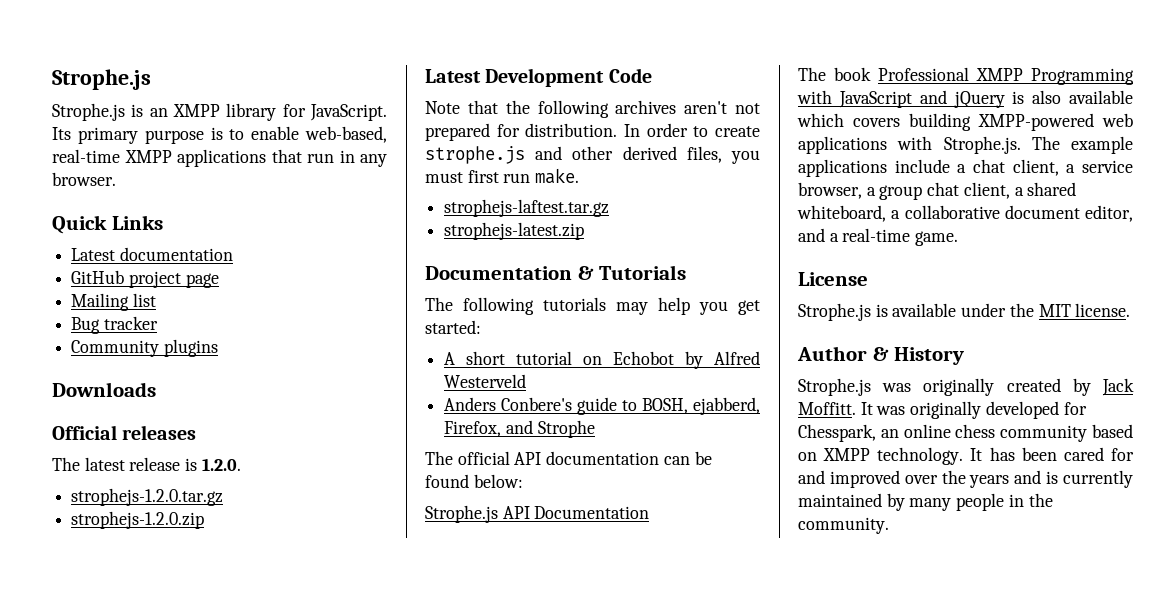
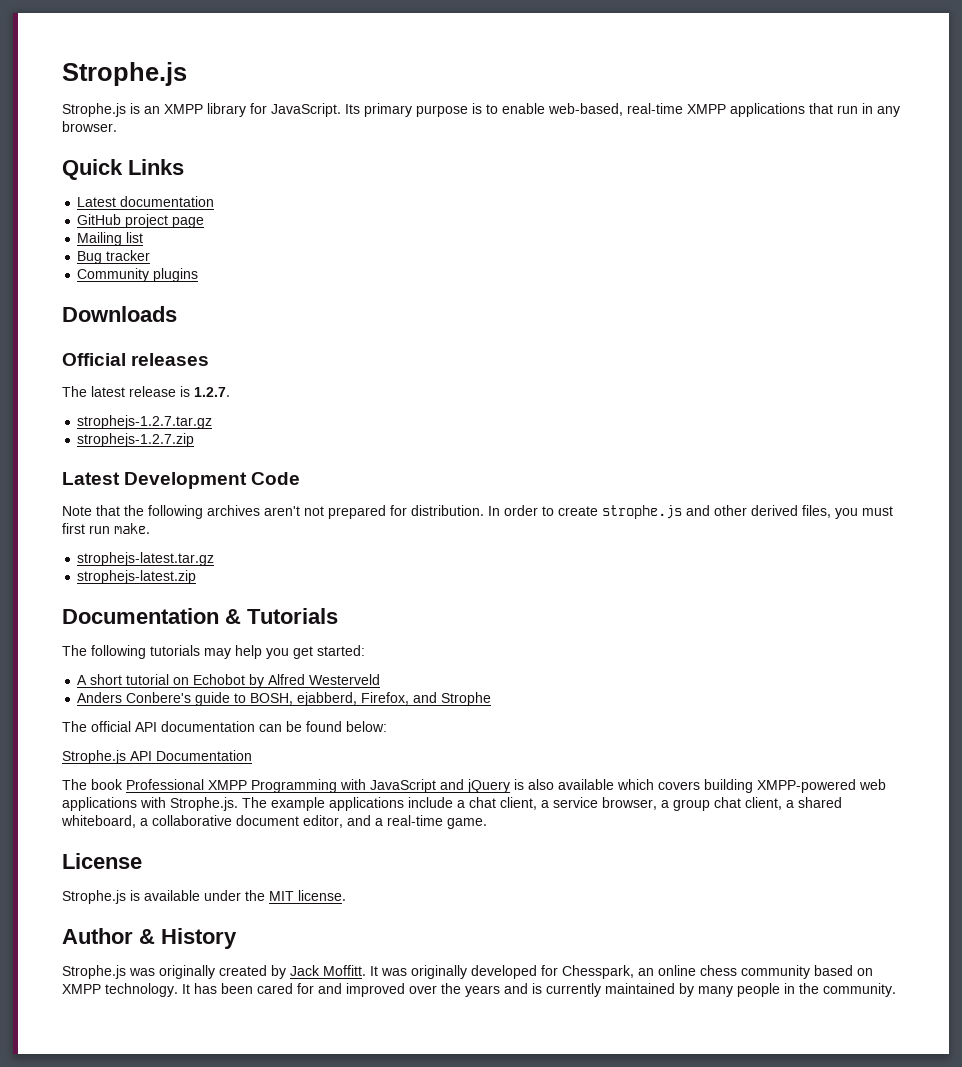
- The latest release is 1.2.0.
- strophejs-1.2.0.tar.gz
- strophejs-1.2.0.zip
+ The latest release is 1.2.7.
+ strophejs-1.2.7.tar.gz
+ strophejs-1.2.7.zip
- strophejs-laftest.tar.gz
+ strophejs-latest.tar.gz

